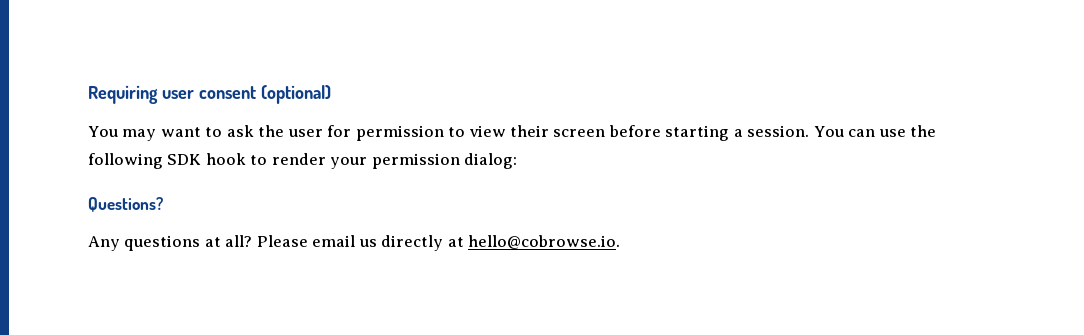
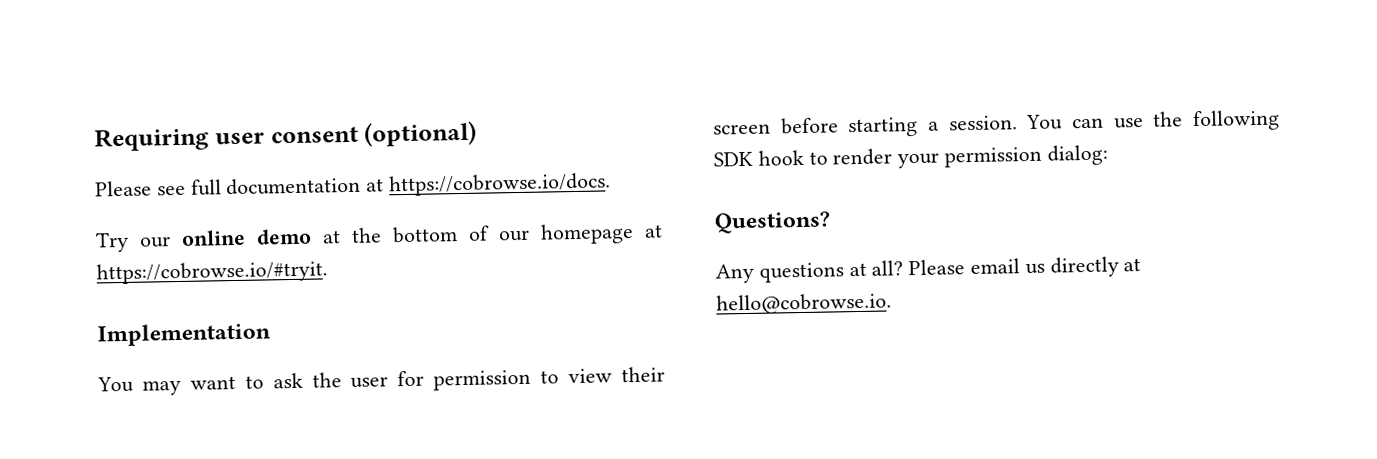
+ Please see full documentation at https://cobrowse.io/docs.
+ Try our online demo at the bottom of our homepage at https://cobrowse.io/#tryit.
+ Implementation

